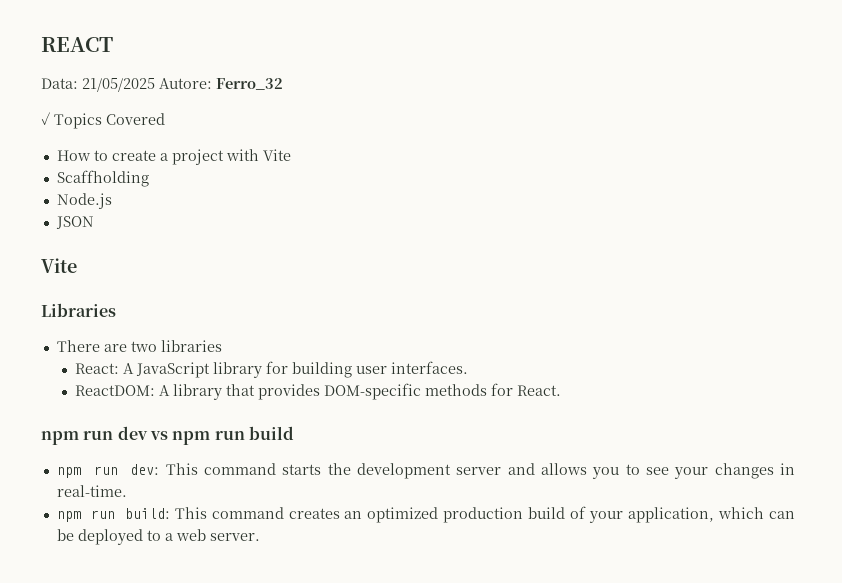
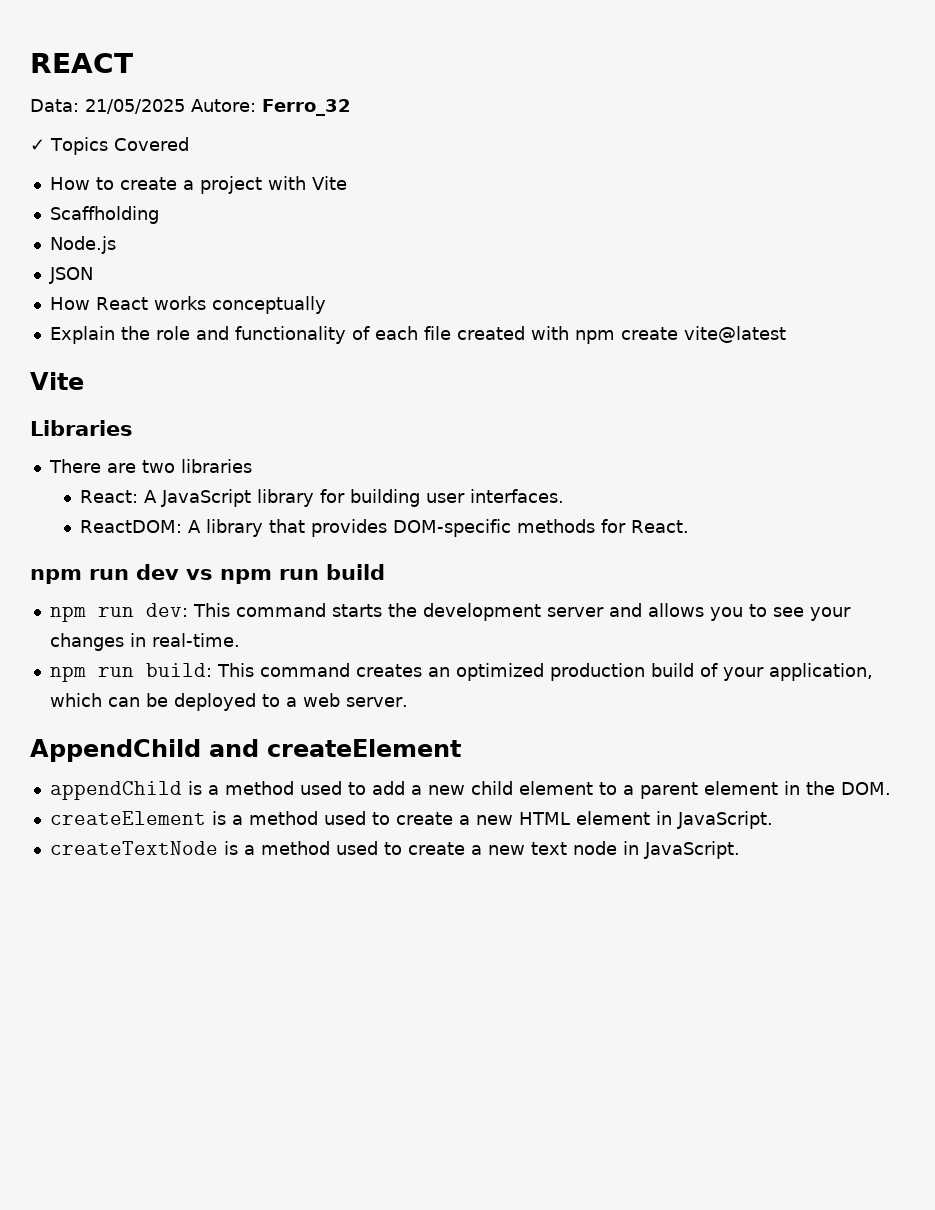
+ How React works conceptually
+ Explain the role and functionality of each file created with npm create vite@latest
+ AppendChild and createElement
+ appendChild is a method used to add a new child element to a parent element in the DOM.
+ createElement is a method used to create a new HTML element in JavaScript.
+ createTextNode is a method used to create a new text node in JavaScript.

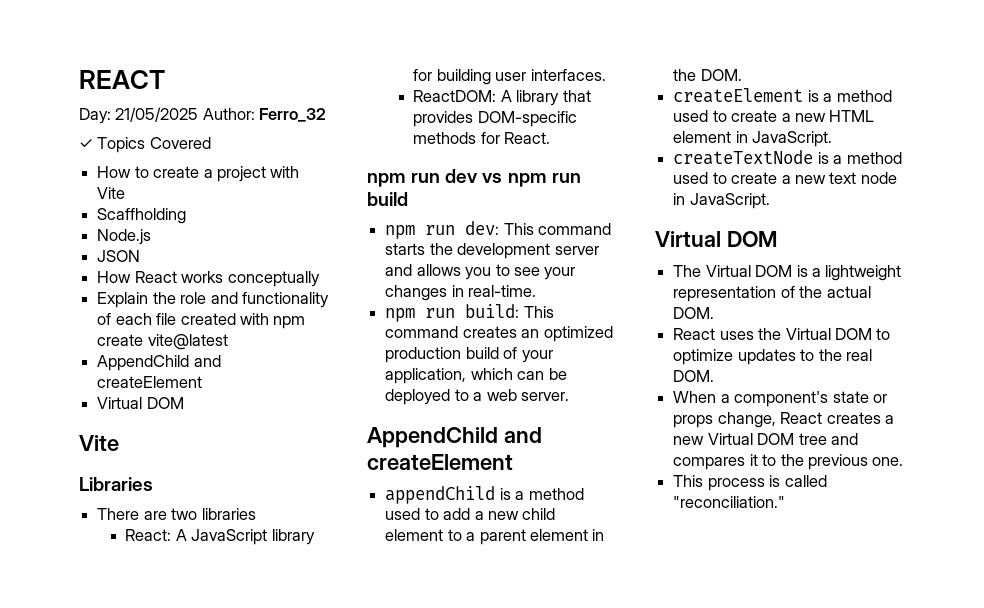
- Data: 21/05/2025 Autore: Ferro_32
+ Day: 21/05/2025 Author: Ferro_32
  Explain the role and functionality of each file created with npm create vite@latest
+ AppendChild and createElement
+ Virtual DOM
  createTextNode is a method used to create a new text node in JavaScript.
+ Virtual DOM
+ The Virtual DOM is a lightweight representation of the actual DOM.
+ React uses the Virtual DOM to optimize updates to the real DOM.
+ When a component's state or props change, React creates a new Virtual DOM tree and compares it to the previous one.
+ This process is called "reconciliation."

